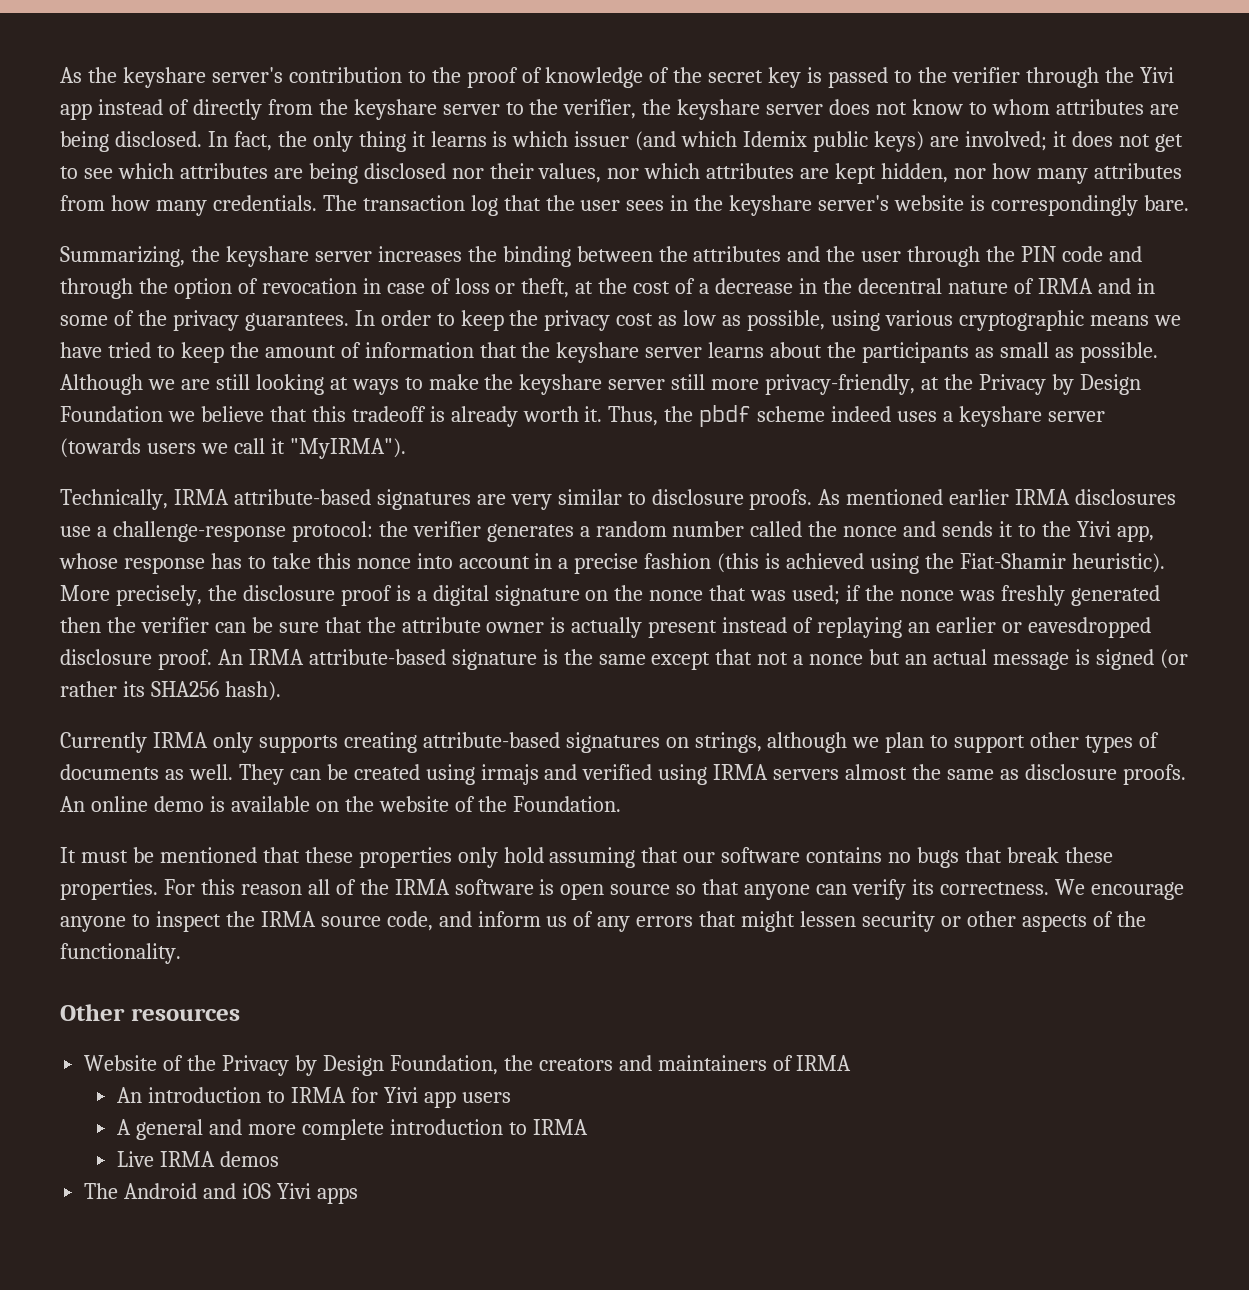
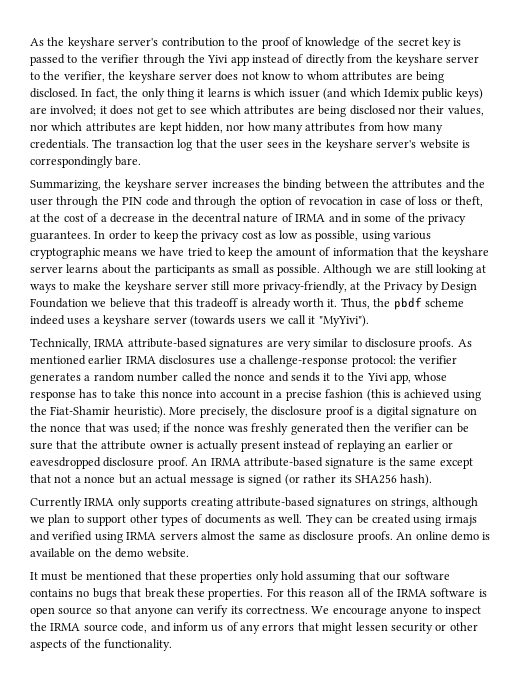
- Thus, the pbdf scheme indeed uses a keyshare server (towards users we call it "MyIRMA").
+ Thus, the pbdf scheme indeed uses a keyshare server (towards users we call it "MyYivi").
- An online demo is available on the website of the Foundation.
+ An online demo is available on the demo website.
- Other resources
- Website of the Privacy by Design Foundation, the creators and maintainers of IRMA
- An introduction to IRMA for Yivi app users
- A general and more complete introduction to IRMA
- Live IRMA demos
- The Android and iOS Yivi apps

